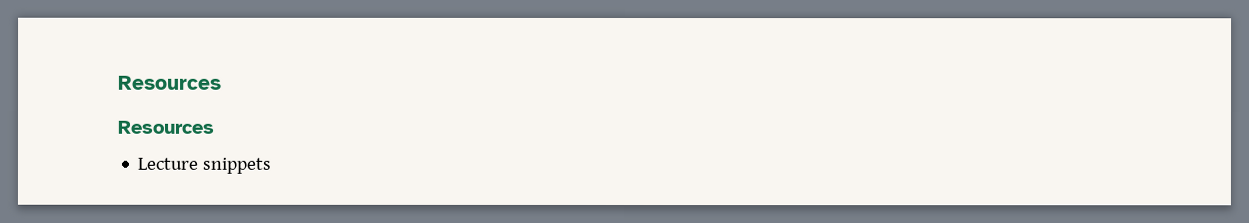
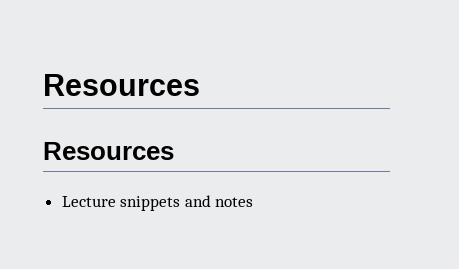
- Lecture snippets
+ Lecture snippets and notes

